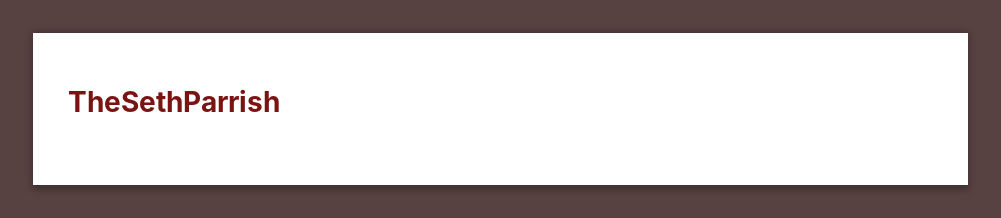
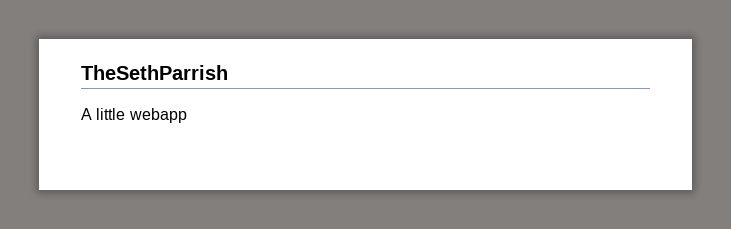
+ A little webapp

